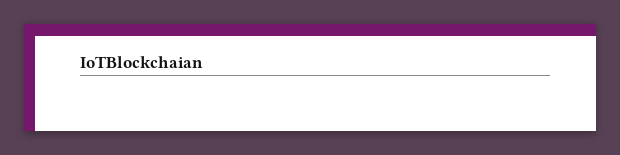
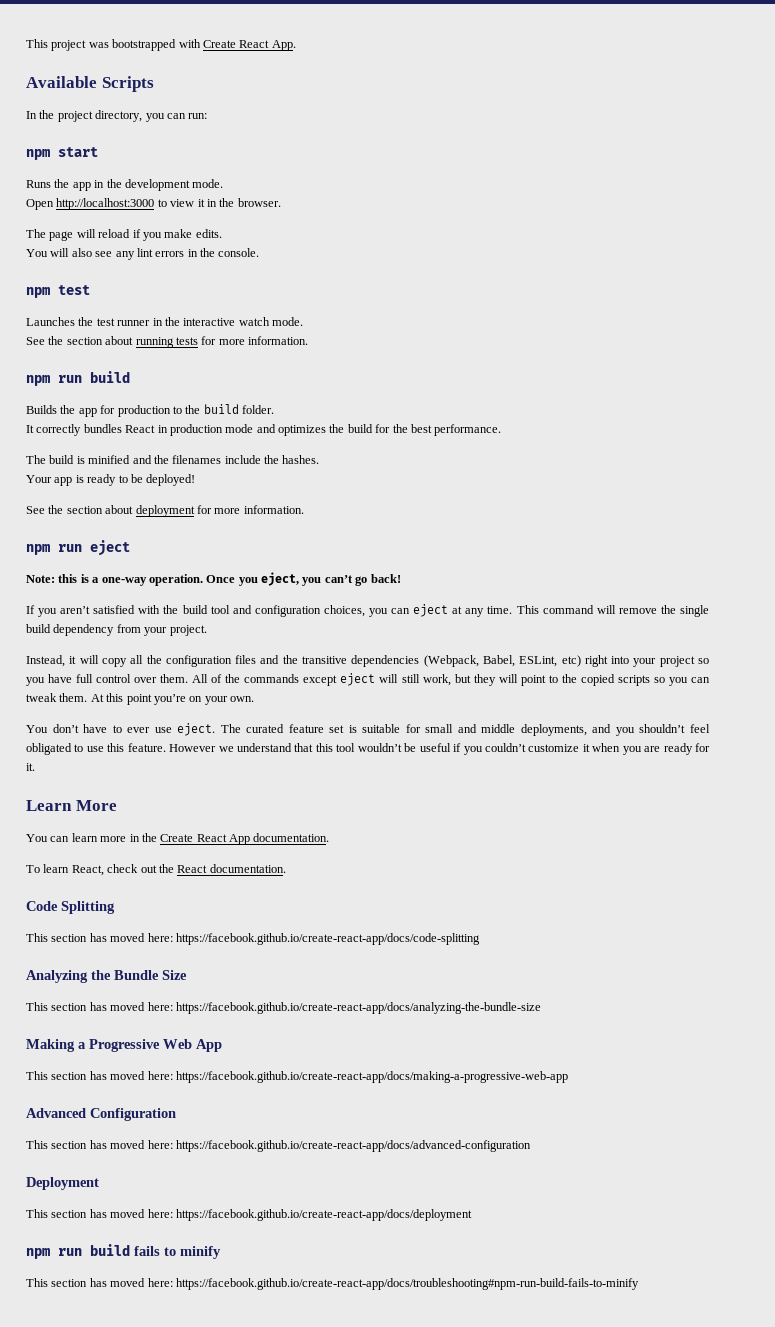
- IoTBlockchaian
+ This project was bootstrapped with Create React App.
+ Available Scripts
+ In the project directory, you can run:
+ npm start
+ Runs the app in the development mode.
+ Open http://localhost:3000 to view it in the browser.
+ The page will reload if you make edits.
+ You will also see any lint errors in the console.
+ npm test
+ Launches the test runner in the interactive watch mode.
+ See the section about running tests for more information.
+ npm run build
+ Builds the app for production to the build folder.
+ It correctly bundles React in production mode and optimizes the build for the best performance.
+ The build is minified and the filenames include the hashes.
+ Your app is ready to be deployed!
+ See the section about deployment for more information.
+ npm run eject
+ Note: this is a one-way operation. Once you eject, you can’t go back!
+ If you aren’t satisfied with the build tool and configuration choices, you can eject at any time. This command will remove the single build dependency from your project.
+ Instead, it will copy all the configuration files and the transitive dependencies (Webpack, Babel, ESLint, etc) right into your project so you have full control over them. All of the commands except eject will still work, but they will point to the copied scripts so you can tweak them. At this point you’re on your own.
+ You don’t have to ever use eject. The curated feature set is suitable for small and middle deployments, and you shouldn’t feel obligated to use this feature. However we understand that this tool wouldn’t be useful if you couldn’t customize it when you are ready for it.
+ Learn More
+ You can learn more in the Create React App documentation.
+ To learn React, check out the React documentation.
+ Code Splitting
+ This section has moved here: https://facebook.github.io/create-react-app/docs/code-splitting
+ Analyzing the Bundle Size
+ This section has moved here: https://facebook.github.io/create-react-app/docs/analyzing-the-bundle-size
+ Making a Progressive Web App
+ This section has moved here: https://facebook.github.io/create-react-app/docs/making-a-progressive-web-app
+ Advanced Configuration
+ This section has moved here: https://facebook.github.io/create-react-app/docs/advanced-configuration
+ Deployment
+ This section has moved here: https://facebook.github.io/create-react-app/docs/deployment
+ npm run build fails to minify
+ This section has moved here: https://facebook.github.io/create-react-app/docs/troubleshooting#npm-run-build-fails-to-minify

